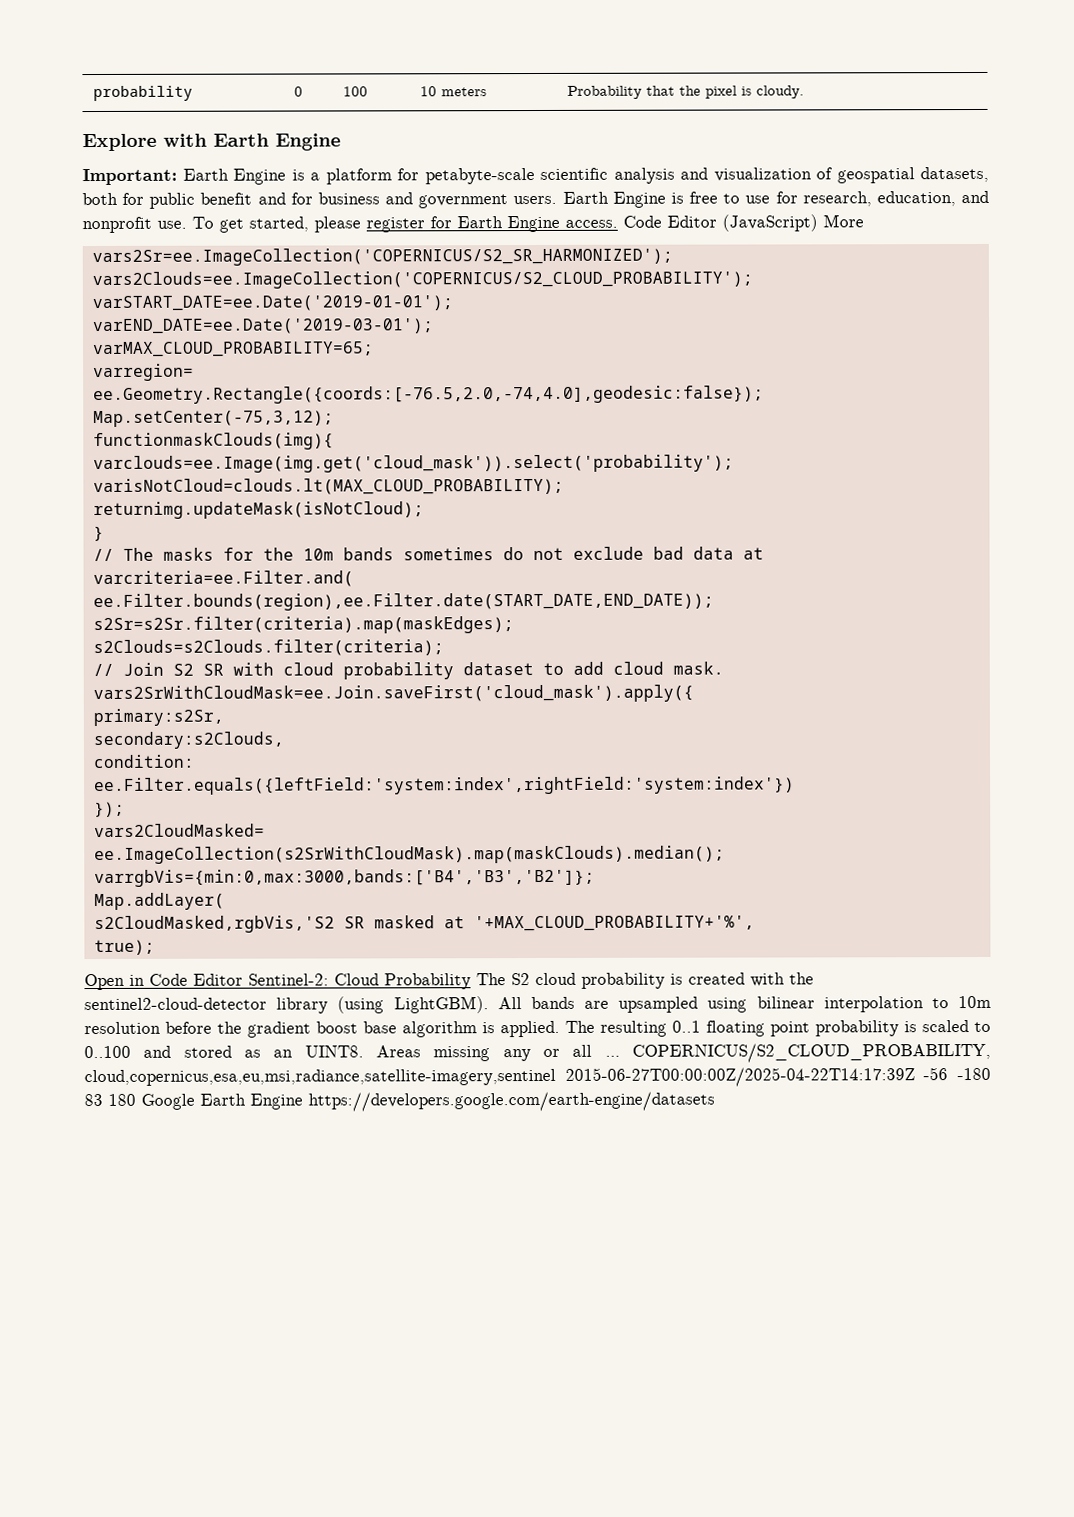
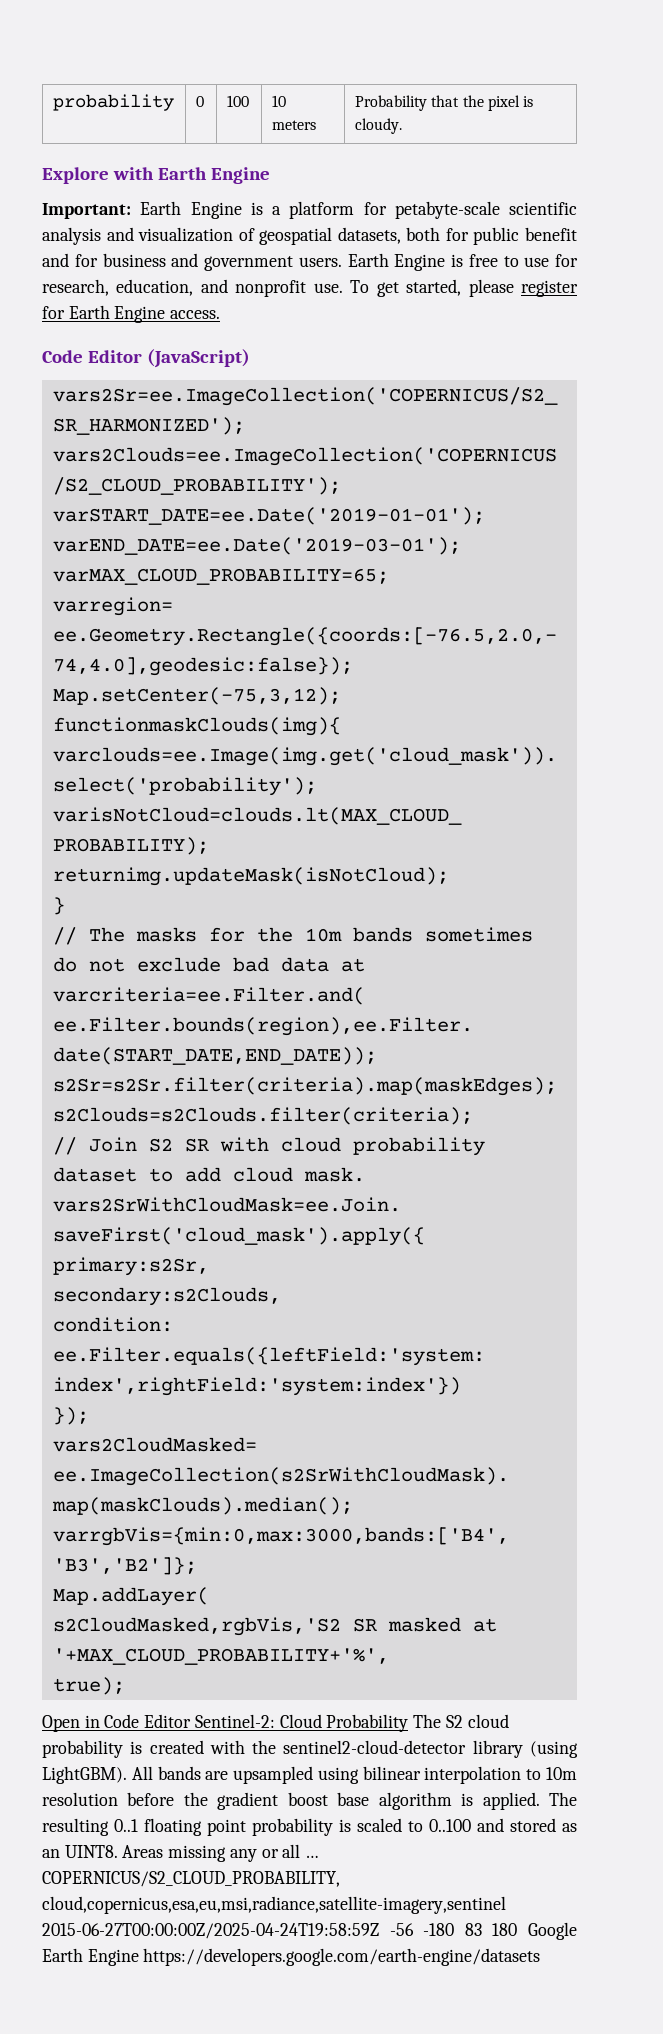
- To get started, please register for Earth Engine access. Code Editor (JavaScript) More
+ To get started, please register for Earth Engine access.
+ Code Editor (JavaScript)
- COPERNICUS/S2_CLOUD_PROBABILITY, cloud,copernicus,esa,eu,msi,radiance,satellite-imagery,sentinel 2015-06-27T00:00:00Z/2025-04-22T14:17:39Z -56 -180 83 180 Google Earth Engine https://developers.google.com/earth-engine/datasets
+ COPERNICUS/S2_CLOUD_PROBABILITY, cloud,copernicus,esa,eu,msi,radiance,satellite-imagery,sentinel 2015-06-27T00:00:00Z/2025-04-24T19:58:59Z -56 -180 83 180 Google Earth Engine https://developers.google.com/earth-engine/datasets

